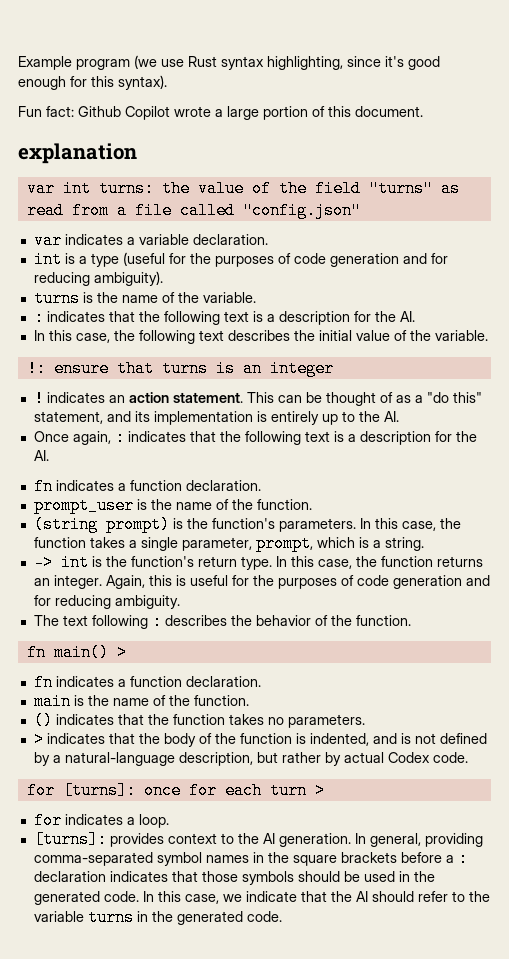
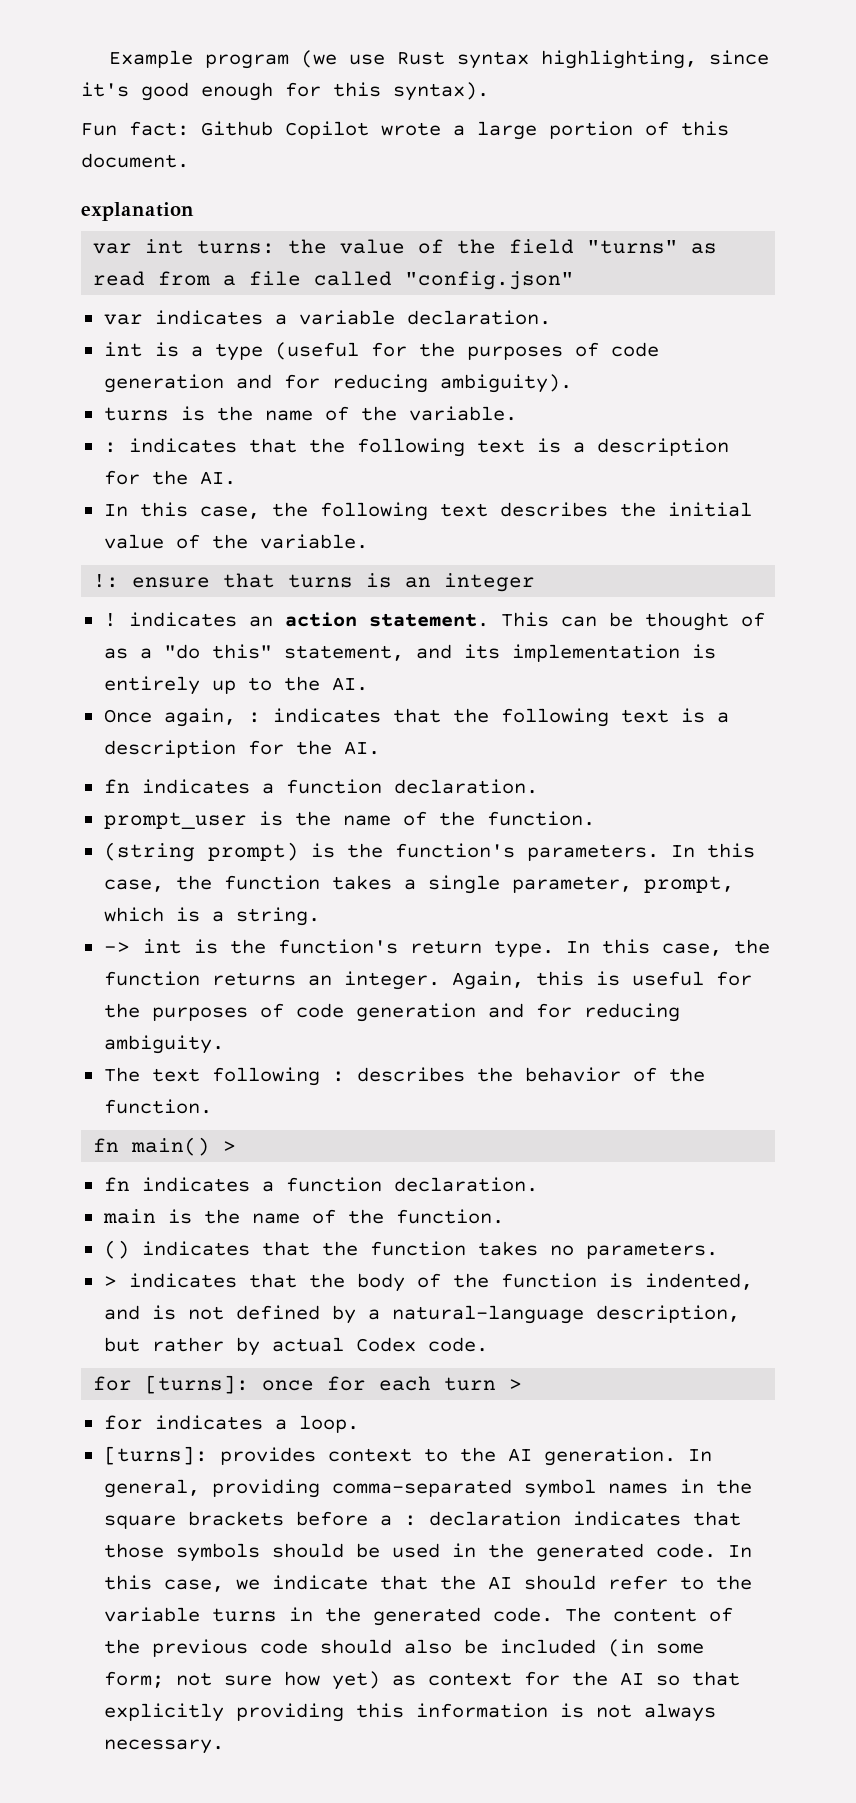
+ The content of the previous code should also be included (in some form; not sure how yet) as context for the AI so that explicitly providing this information is not always necessary.

